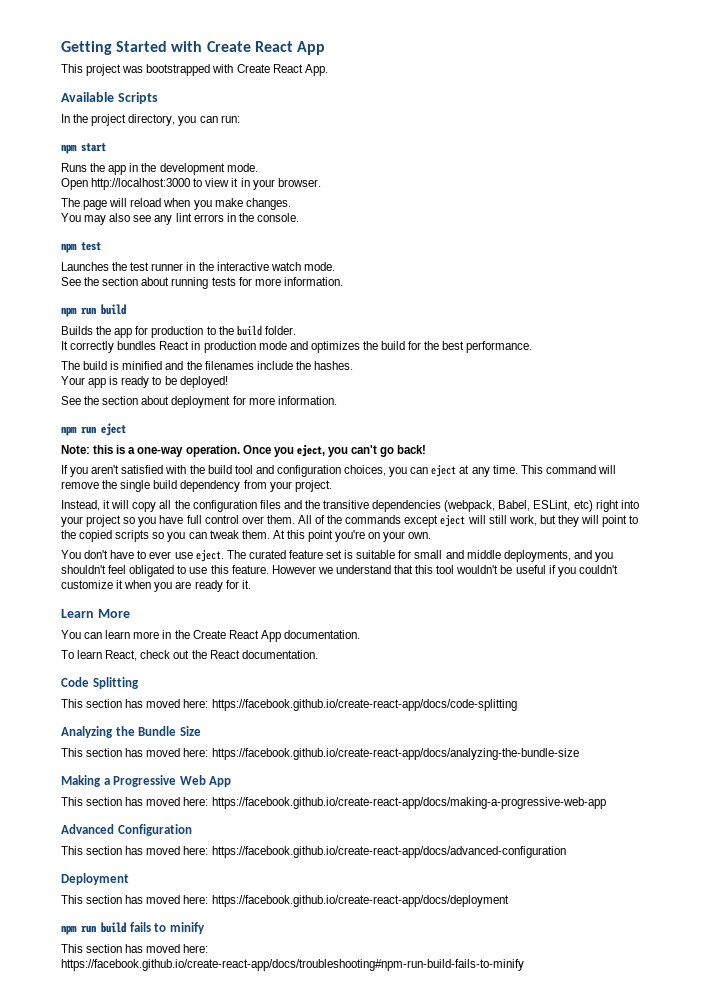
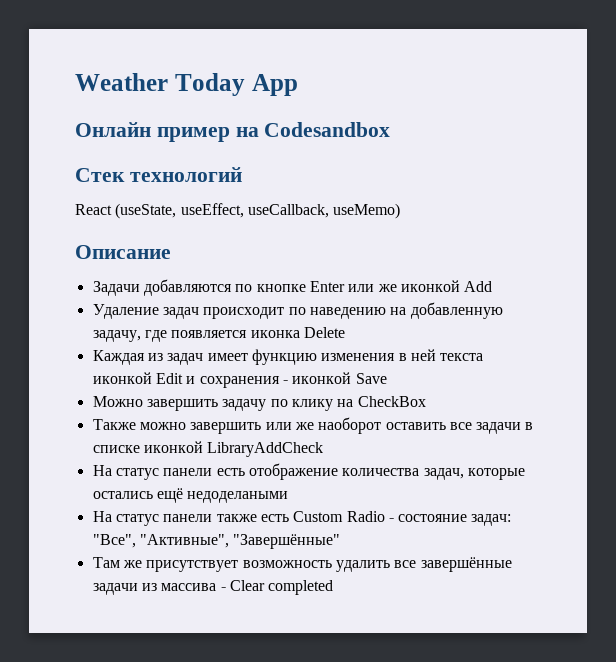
- Getting Started with Create React App
- This project was bootstrapped with Create React App.
- Available Scripts
- In the project directory, you can run:
- npm start
- Runs the app in the development mode.
- Open http://localhost:3000 to view it in your browser.
- The page will reload when you make changes.
- You may also see any lint errors in the console.
- npm test
- Launches the test runner in the interactive watch mode.
- See the section about running tests for more information.
- npm run build
- Builds the app for production to the build folder.
- It correctly bundles React in production mode and optimizes the build for the best performance.
- The build is minified and the filenames include the hashes.
- Your app is ready to be deployed!
- See the section about deployment for more information.
- npm run eject
- Note: this is a one-way operation. Once you eject, you can't go back!
- If you aren't satisfied with the build tool and configuration choices, you can eject at any time. This command will remove the single build dependency from your project.
- Instead, it will copy all the configuration files and the transitive dependencies (webpack, Babel, ESLint, etc) right into your project so you have full control over them. All of the commands except eject will still work, but they will point to the copied scripts so you can tweak them. At this point you're on your own.
- You don't have to ever use eject. The curated feature set is suitable for small and middle deployments, and you shouldn't feel obligated to use this feature. However we understand that this tool wouldn't be useful if you couldn't customize it when you are ready for it.
- Learn More
- You can learn more in the Create React App documentation.
- To learn React, check out the React documentation.
- Code Splitting
- This section has moved here: https://facebook.github.io/create-react-app/docs/code-splitting
- Analyzing the Bundle Size
- This section has moved here: https://facebook.github.io/create-react-app/docs/analyzing-the-bundle-size
- Making a Progressive Web App
- This section has moved here: https://facebook.github.io/create-react-app/docs/making-a-progressive-web-app
- Advanced Configuration
- This section has moved here: https://facebook.github.io/create-react-app/docs/advanced-configuration
- Deployment
- This section has moved here: https://facebook.github.io/create-react-app/docs/deployment
- npm run build fails to minify
- This section has moved here: https://facebook.github.io/create-react-app/docs/troubleshooting#npm-run-build-fails-to-minify
+ Weather Today App
+ Онлайн пример на Codesandbox
+ Стек технологий
+ React (useState, useEffect, useCallback, useMemo)
+ Описание
+ Задачи добавляются по кнопке Enter или же иконкой Add
+ Удаление задач происходит по наведению на добавленную задачу, где появляется иконка Delete
+ Каждая из задач имеет функцию изменения в ней текста иконкой Edit и сохранения - иконкой Save
+ Можно завершить задачу по клику на CheckBox
+ Также можно завершить или же наоборот оставить все задачи в списке иконкой LibraryAddCheck
+ На статус панели есть отображение количества задач, которые остались ещё недоделаными
+ На статус панели также есть Custom Radio - состояние задач: "Все", "Активные", "Завершённые"
+ Там же присутствует возможность удалить все завершённые задачи из массива - Clear completed

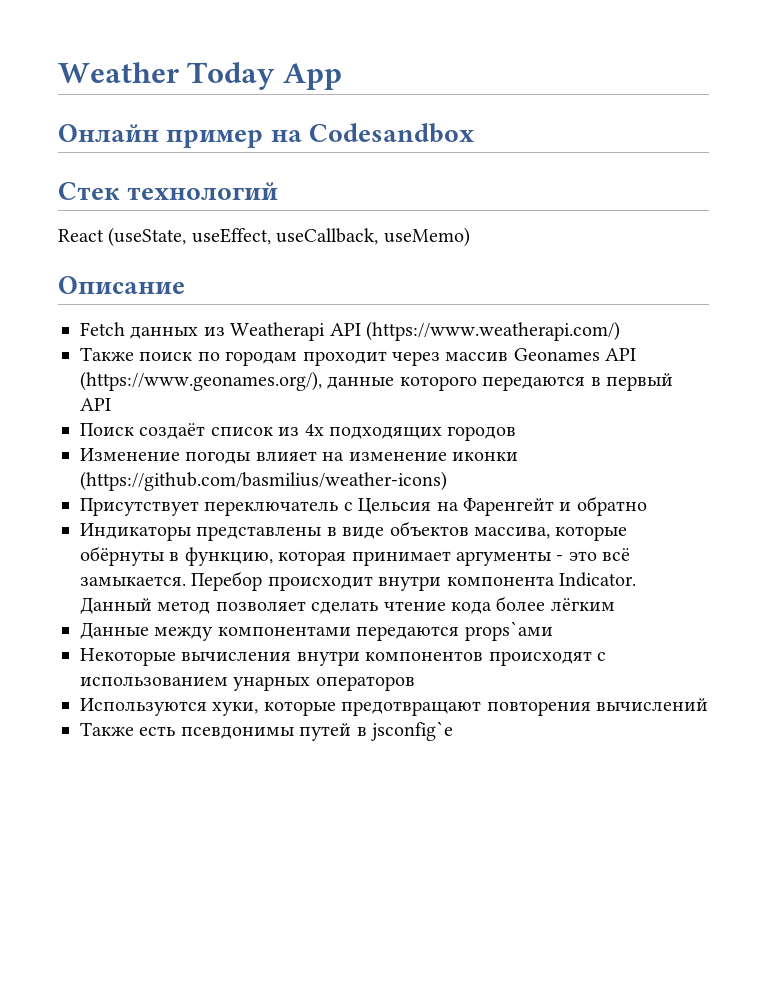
- Задачи добавляются по кнопке Enter или же иконкой Add
- Удаление задач происходит по наведению на добавленную задачу, где появляется иконка Delete
- Каждая из задач имеет функцию изменения в ней текста иконкой Edit и сохранения - иконкой Save
- Можно завершить задачу по клику на CheckBox
- Также можно завершить или же наоборот оставить все задачи в списке иконкой LibraryAddCheck
- На статус панели есть отображение количества задач, которые остались ещё недоделаными
- На статус панели также есть Custom Radio - состояние задач: "Все", "Активные", "Завершённые"
- Там же присутствует возможность удалить все завершённые задачи из массива - Clear completed
+ Fetch данных из Weatherapi API (https://www.weatherapi.com/)
+ Также поиск по городам проходит через массив Geonames API (https://www.geonames.org/), данные которого передаются в первый API
+ Поиск создаёт список из 4х подходящих городов
+ Изменение погоды влияет на изменение иконки (https://github.com/basmilius/weather-icons)
+ Присутствует переключатель с Цельсия на Фаренгейт и обратно
+ Индикаторы представлены в виде объектов массива, которые обёрнуты в функцию, которая принимает аргументы - это всё замыкается. Перебор происходит внутри компонента Indicator. Данный метод позволяет сделать чтение кода более лёгким
+ Данные между компонентами передаются props`ами
+ Некоторые вычисления внутри компонентов происходят с использованием унарных операторов
+ Используются хуки, которые предотвращают повторения вычислений
+ Также есть псевдонимы путей в jsconfig`e

